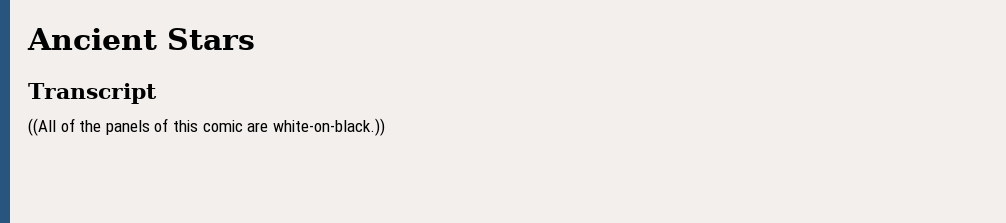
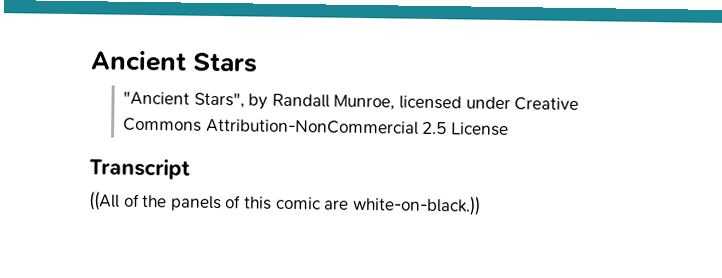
+ "Ancient Stars", by Randall Munroe, licensed under Creative Commons Attribution-NonCommercial 2.5 License

